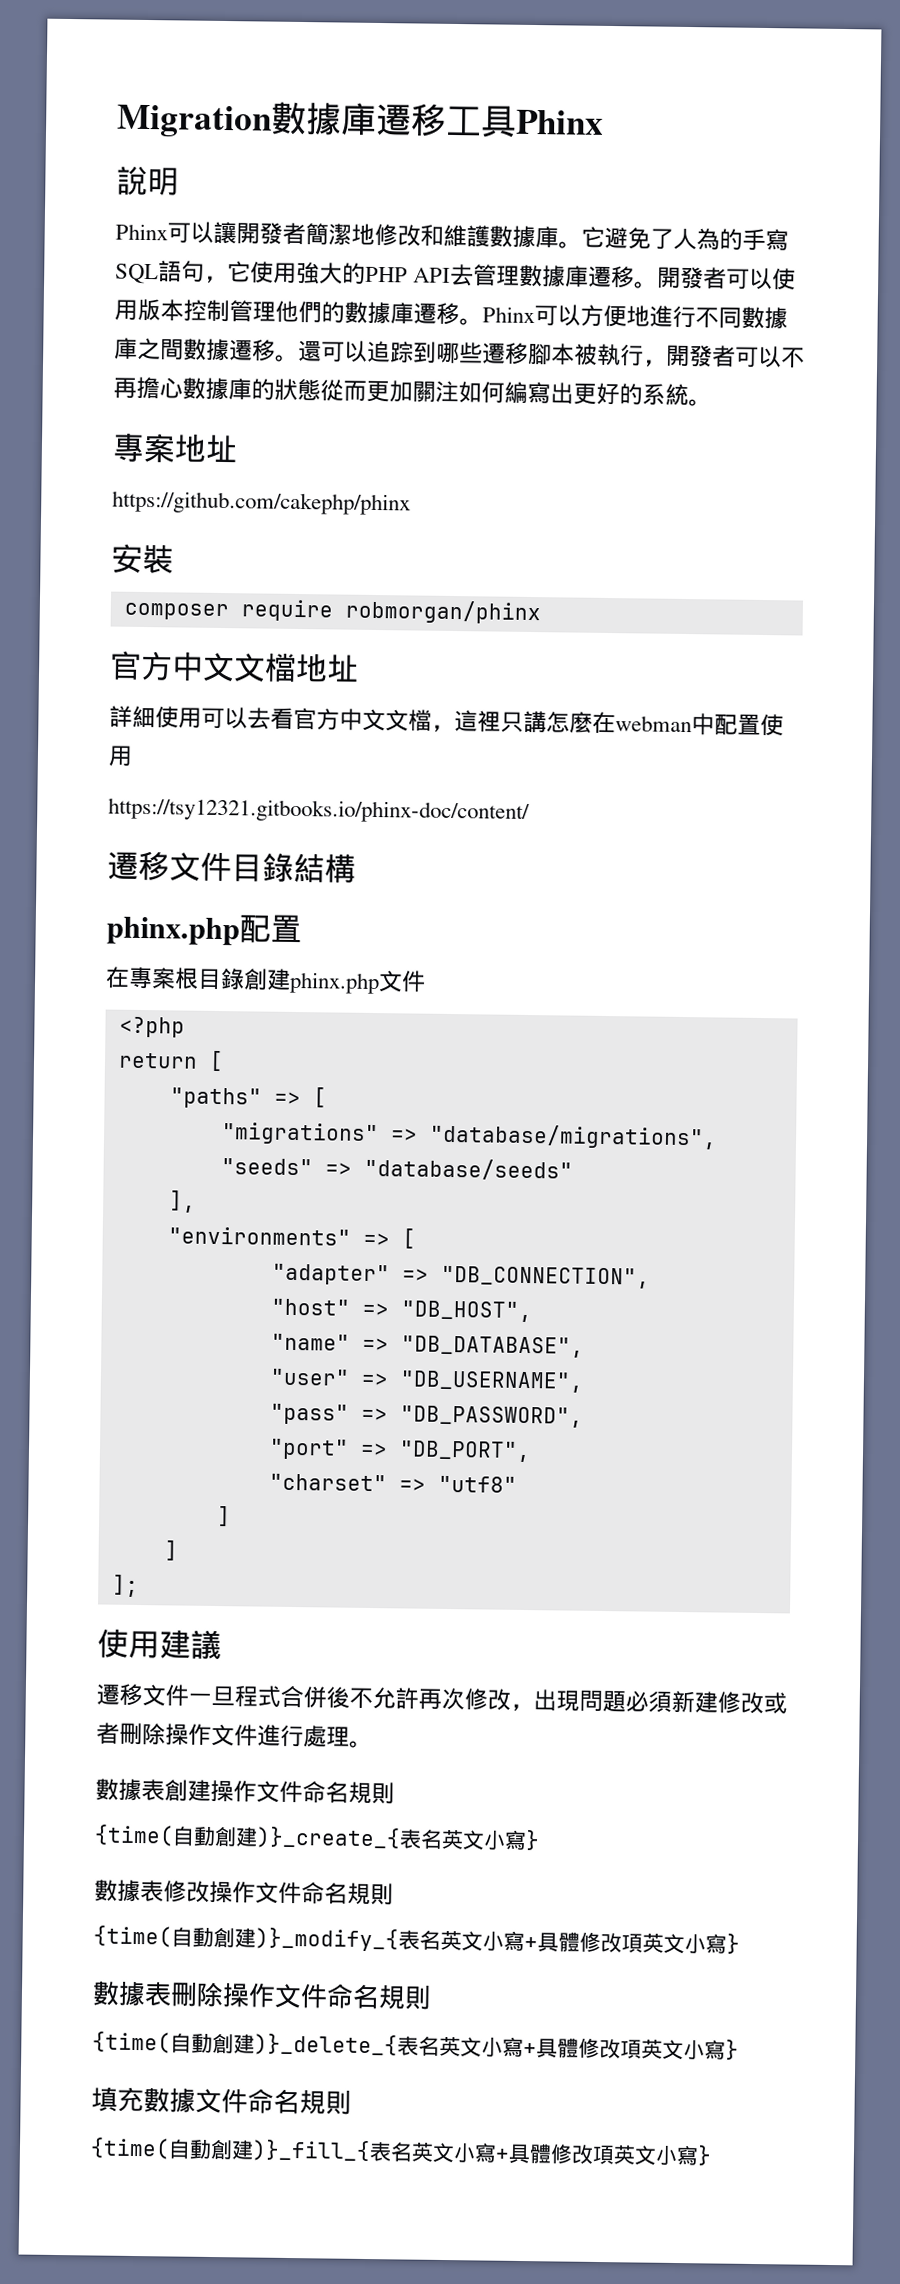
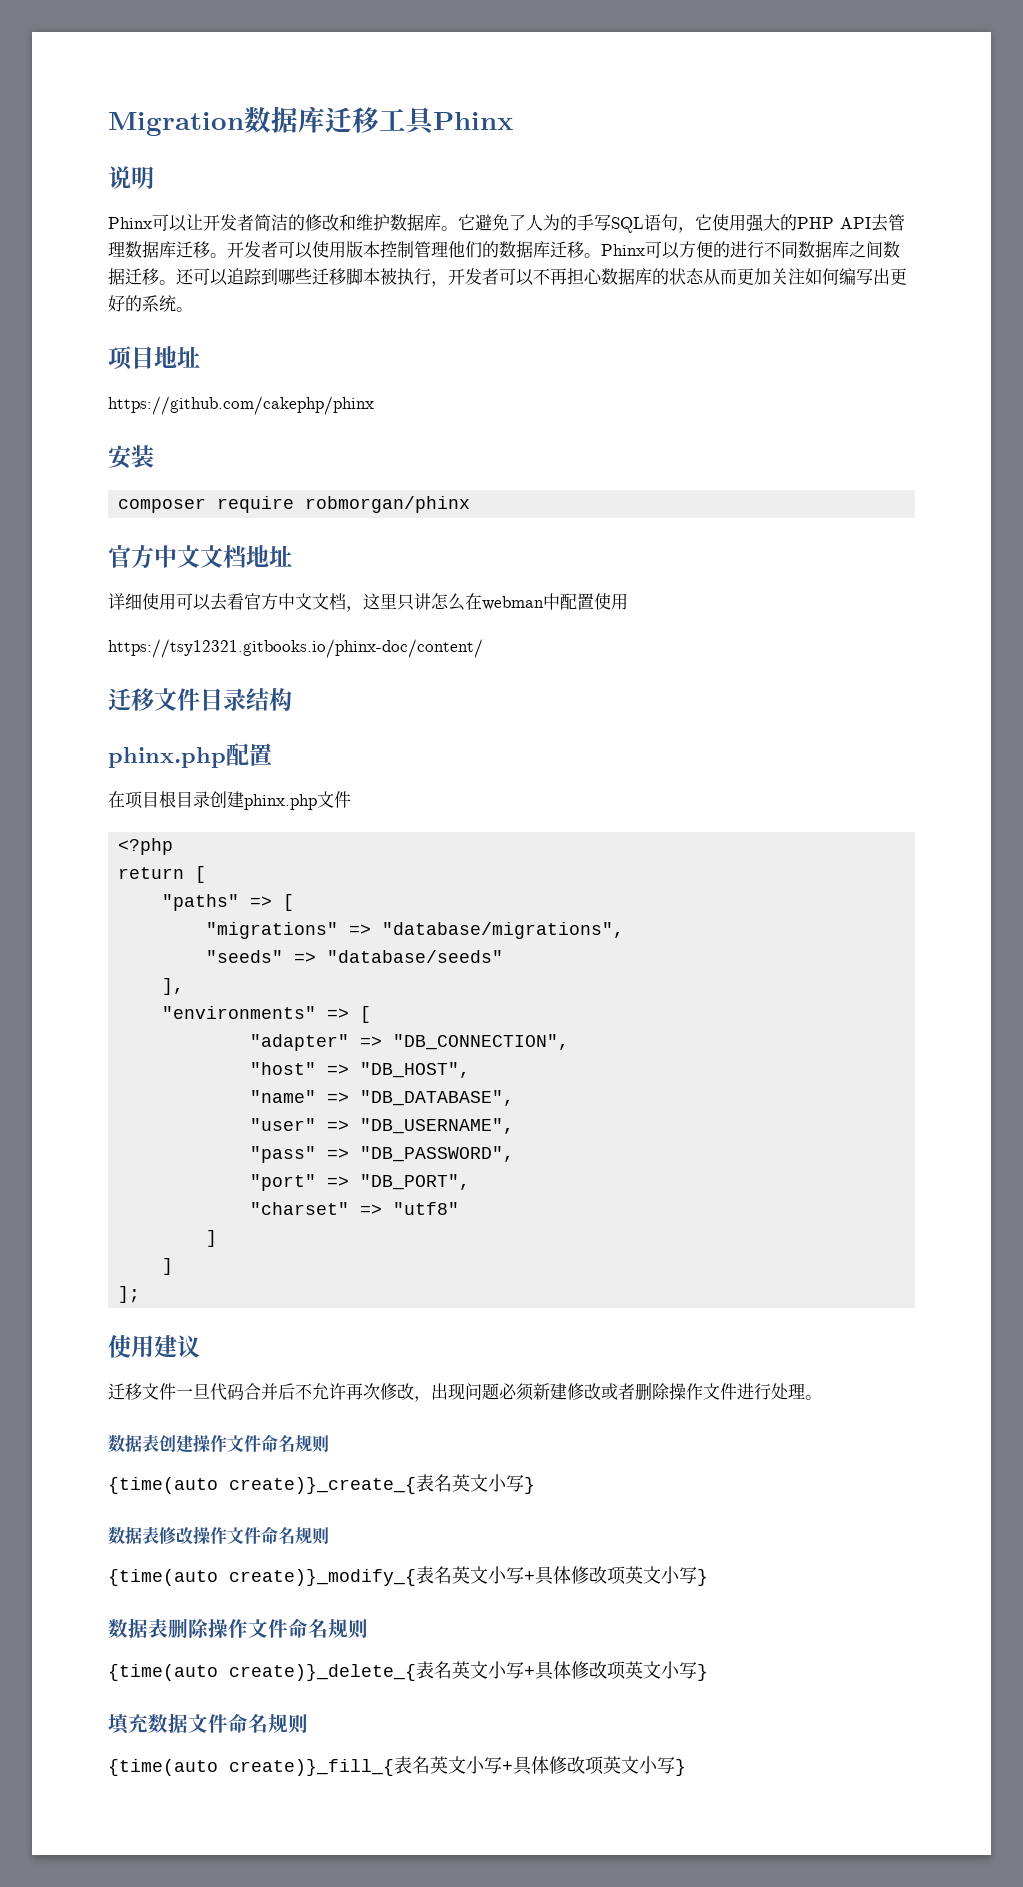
- Migration數據庫遷移工具Phinx
+ Migration数据库迁移工具Phinx
- 說明
+ 说明
- Phinx可以讓開發者簡潔地修改和維護數據庫。它避免了人為的手寫SQL語句，它使用強大的PHP API去管理數據庫遷移。開發者可以使用版本控制管理他們的數據庫遷移。
+ Phinx可以让开发者简洁的修改和维护数据库。它避免了人为的手写SQL语句，它使用强大的PHP API去管理数据库迁移。开发者可以使用版本控制管理他们的数据库迁移。
- Phinx可以方便地進行不同數據庫之間數據遷移。還可以追踪到哪些遷移腳本被執行，開發者可以不再擔心數據庫的狀態從而更加關注如何編寫出更好的系統。
- 專案地址
+ Phinx可以方便的进行不同数据库之间数据迁移。还可以追踪到哪些迁移脚本被执行，开发者可以不再担心数据库的状态从而更加关注如何编写出更好的系统。
+ 项目地址
- 安裝
+ 安装
- 官方中文文檔地址
- 詳細使用可以去看官方中文文檔，這裡只講怎麼在webman中配置使用
+ 官方中文文档地址
+ 详细使用可以去看官方中文文档，这里只讲怎么在webman中配置使用
- 遷移文件目錄結構
+ 迁移文件目录结构
- 在專案根目錄創建phinx.php文件
+ 在项目根目录创建phinx.php文件
- 使用建議
- 遷移文件一旦程式合併後不允許再次修改，出現問題必須新建修改或者刪除操作文件進行處理。
+ 使用建议
+ 迁移文件一旦代码合并后不允许再次修改，出现问题必须新建修改或者删除操作文件进行处理。
- 數據表創建操作文件命名規則
- {time(自動創建)}_create_{表名英文小寫}
- 數據表修改操作文件命名規則
- {time(自動創建)}_modify_{表名英文小寫+具體修改項英文小寫}
- 數據表刪除操作文件命名規則
- {time(自動創建)}_delete_{表名英文小寫+具體修改項英文小寫}
+ 数据表创建操作文件命名规则
+ {time(auto create)}_create_{表名英文小写}
+ 数据表修改操作文件命名规则
+ {time(auto create)}_modify_{表名英文小写+具体修改项英文小写}
+ 数据表删除操作文件命名规则
+ {time(auto create)}_delete_{表名英文小写+具体修改项英文小写}
- 填充數據文件命名規則
- {time(自動創建)}_fill_{表名英文小寫+具體修改項英文小寫}
+ 填充数据文件命名规则
+ {time(auto create)}_fill_{表名英文小写+具体修改项英文小写}

